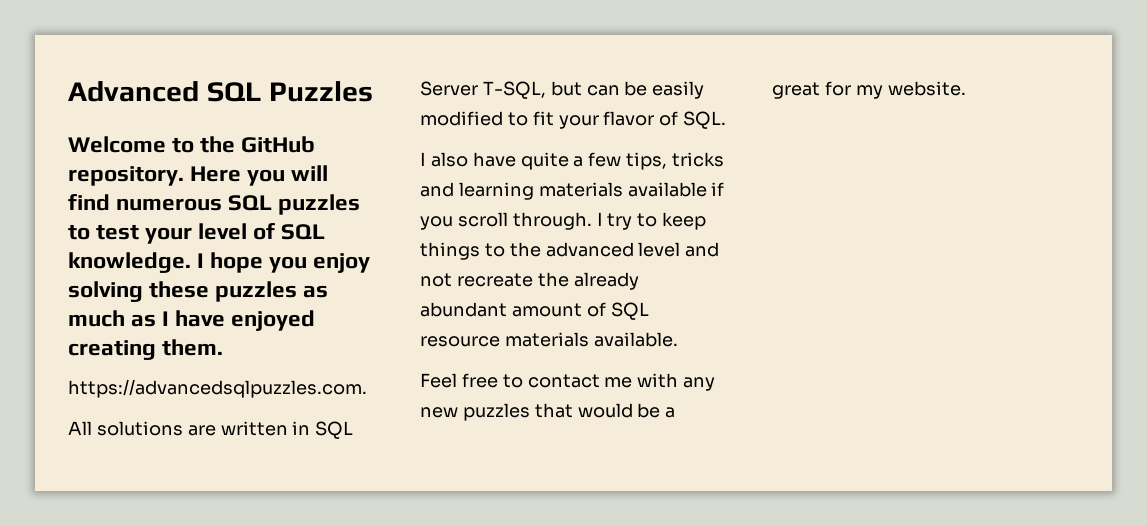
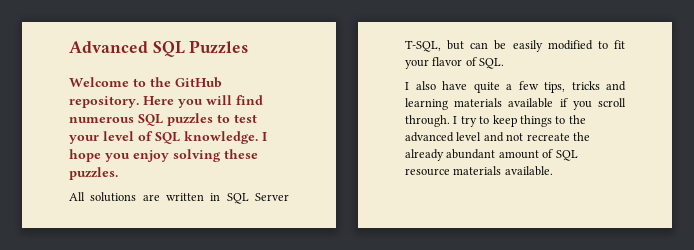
- I hope you enjoy solving these puzzles as much as I have enjoyed creating them.
- https://advancedsqlpuzzles.com.
+ I hope you enjoy solving these puzzles.
- Feel free to contact me with any new puzzles that would be a great for my website.

